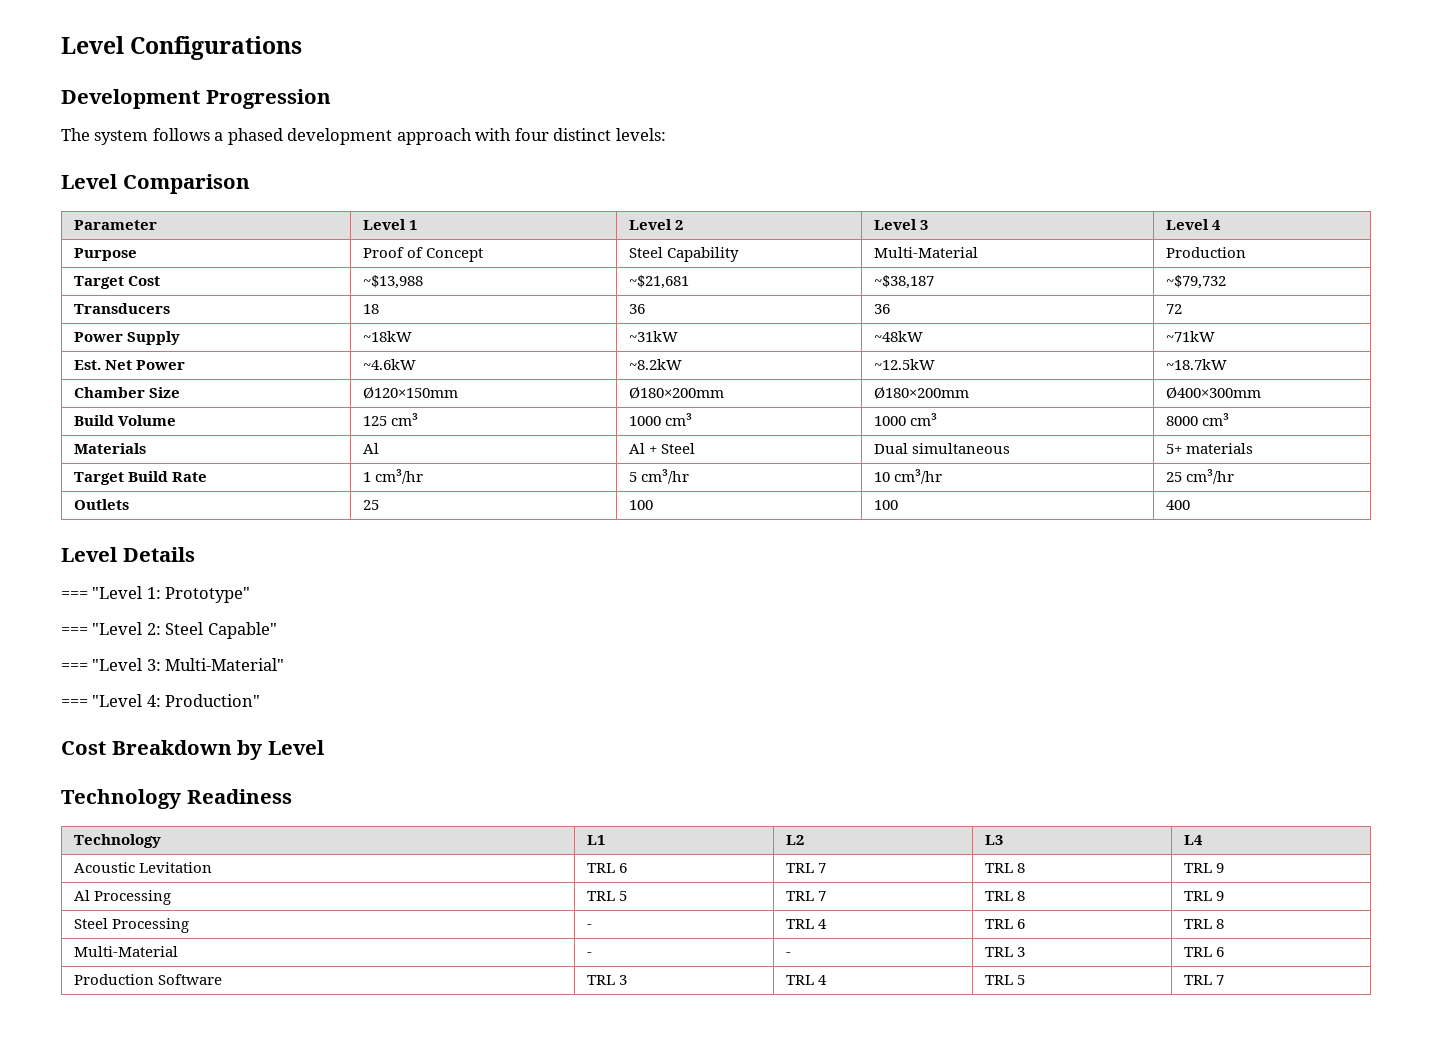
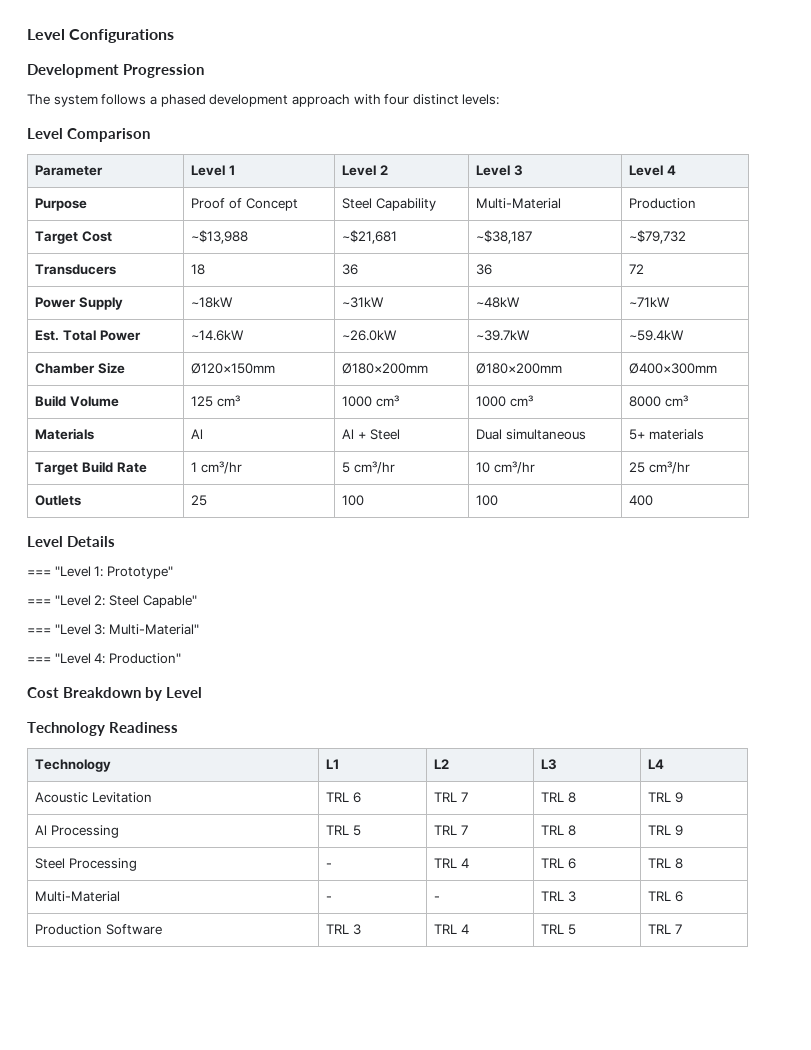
- Est. Net Power | ~4.6kW | ~8.2kW | ~12.5kW | ~18.7kW
+ Est. Total Power | ~14.6kW | ~26.0kW | ~39.7kW | ~59.4kW

